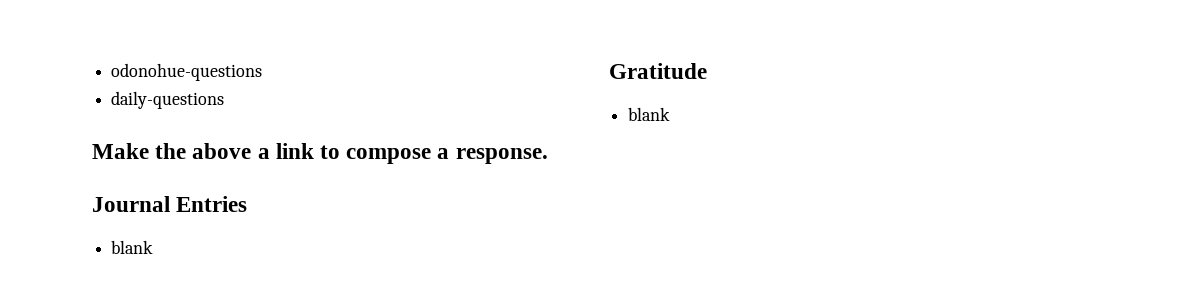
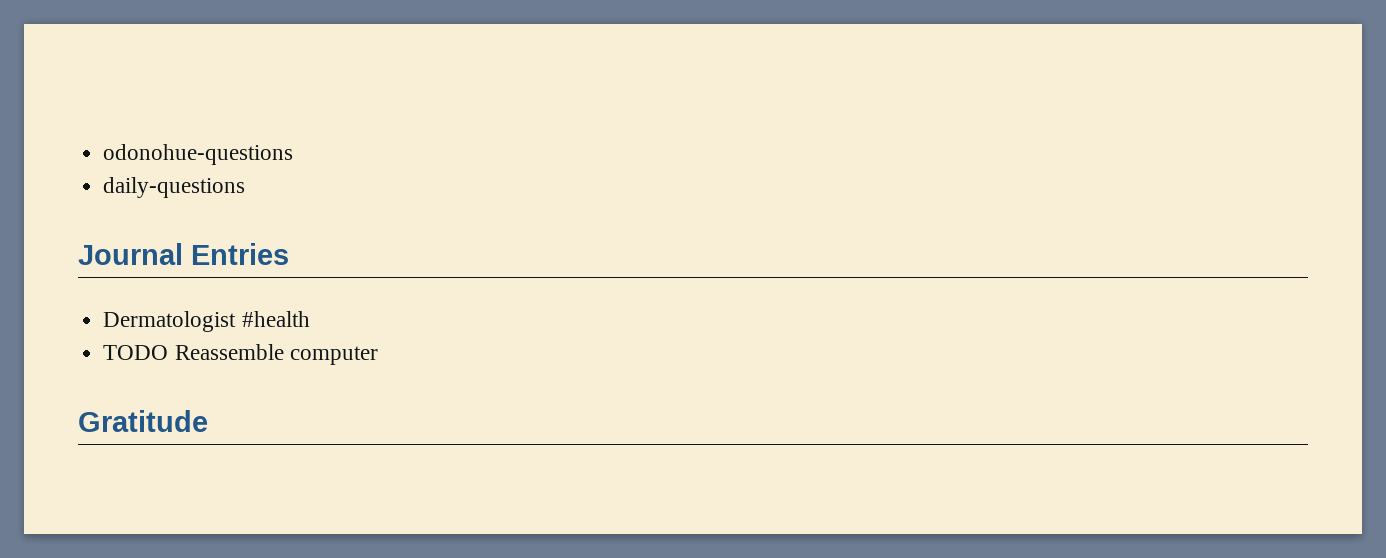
- Make the above a link to compose a response.
  Journal Entries
- blank
+ Dermatologist #health
+ TODO Reassemble computer
  Gratitude
- blank

